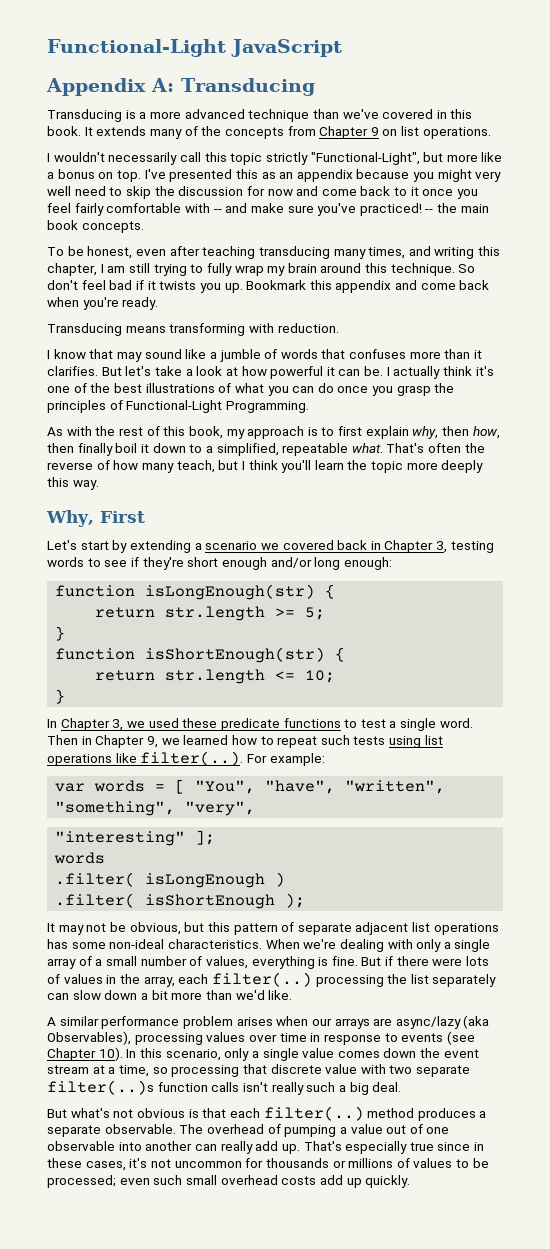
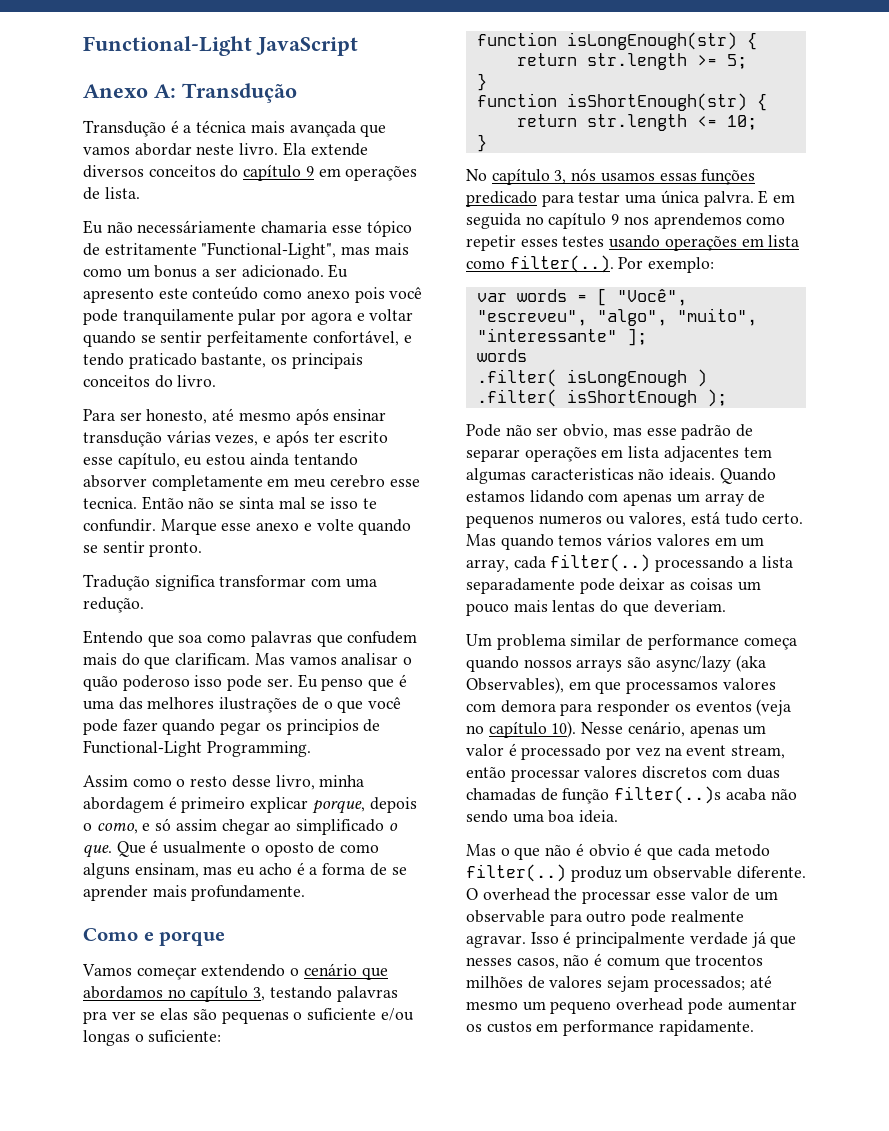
- Appendix A: Transducing
- Transducing is a more advanced technique than we've covered in this book. It extends many of the concepts from Chapter 9 on list operations.
- I wouldn't necessarily call this topic strictly "Functional-Light", but more like a bonus on top. I've presented this as an appendix because you might very well need to skip the discussion for now and come back to it once you feel fairly comfortable with -- and make sure you've practiced! -- the main book concepts.
- To be honest, even after teaching transducing many times, and writing this chapter, I am still trying to fully wrap my brain around this technique. So don't feel bad if it twists you up. Bookmark this appendix and come back when you're ready.
- Transducing means transforming with reduction.
- I know that may sound like a jumble of words that confuses more than it clarifies. But let's take a look at how powerful it can be. I actually think it's one of the best illustrations of what you can do once you grasp the principles of Functional-Light Programming.
- As with the rest of this book, my approach is to first explain why, then how, then finally boil it down to a simplified, repeatable what. That's often the reverse of how many teach, but I think you'll learn the topic more deeply this way.
- Why, First
- Let's start by extending a scenario we covered back in Chapter 3, testing words to see if they're short enough and/or long enough:
+ Anexo A: Transdução
+ Transdução é a técnica mais avançada que vamos abordar neste livro. Ela extende diversos conceitos do capítulo 9 em operações de lista.
+ Eu não necessáriamente chamaria esse tópico de estritamente "Functional-Light", mas mais como um bonus a ser adicionado. Eu apresento este conteúdo como anexo pois você pode tranquilamente pular por agora e voltar quando se sentir perfeitamente confortável, e tendo praticado bastante, os principais conceitos do livro.
+ Para ser honesto, até mesmo após ensinar transdução várias vezes, e após ter escrito esse capítulo, eu estou ainda tentando absorver completamente em meu cerebro esse tecnica. Então não se sinta mal se isso te confundir. Marque esse anexo e volte quando se sentir pronto.
+ Tradução significa transformar com uma redução.
+ Entendo que soa como palavras que confudem mais do que clarificam. Mas vamos analisar o quão poderoso isso pode ser. Eu penso que é uma das melhores ilustrações de o que você pode fazer quando pegar os principios de Functional-Light Programming.
+ Assim como o resto desse livro, minha abordagem é primeiro explicar porque, depois o como, e só assim chegar ao simplificado o que. Que é usualmente o oposto de como alguns ensinam, mas eu acho é a forma de se aprender mais profundamente.
+ Como e porque
+ Vamos começar extendendo o cenário que abordamos no capítulo 3, testando palavras pra ver se elas são pequenas o suficiente e/ou longas o suficiente:
- In Chapter 3, we used these predicate functions to test a single word. Then in Chapter 9, we learned how to repeat such tests using list operations like filter(..). For example:
- var words = [ "You", "have", "written", "something", "very",
- "interesting" ];
+ No capítulo 3, nós usamos essas funções predicado para testar uma única palvra. E em seguida no capítulo 9 nos aprendemos como repetir esses testes usando operações em lista como filter(..). Por exemplo:
+ var words = [ "Você", "escreveu", "algo", "muito", "interessante" ];
- It may not be obvious, but this pattern of separate adjacent list operations has some non-ideal characteristics. When we're dealing with only a single array of a small number of values, everything is fine. But if there were lots of values in the array, each filter(..) processing the list separately can slow down a bit more than we'd like.
- A similar performance problem arises when our arrays are async/lazy (aka Observables), processing values over time in response to events (see Chapter 10). In this scenario, only a single value comes down the event stream at a time, so processing that discrete value with two separate filter(..)s function calls isn't really such a big deal.
- But what's not obvious is that each filter(..) method produces a separate observable. The overhead of pumping a value out of one observable into another can really add up. That's especially true since in these cases, it's not uncommon for thousands or millions of values to be processed; even such small overhead costs add up quickly.
+ Pode não ser obvio, mas esse padrão de separar operações em lista adjacentes tem algumas caracteristicas não ideais. Quando estamos lidando com apenas um array de pequenos numeros ou valores, está tudo certo. Mas quando temos vários valores em um array, cada filter(..) processando a lista separadamente pode deixar as coisas um pouco mais lentas do que deveriam.
+ Um problema similar de performance começa quando nossos arrays são async/lazy (aka Observables), em que processamos valores com demora para responder os eventos (veja no capítulo 10). Nesse cenário, apenas um valor é processado por vez na event stream, então processar valores discretos com duas chamadas de função filter(..)s acaba não sendo uma boa ideia.
+ Mas o que não é obvio é que cada metodo filter(..) produz um observable diferente. O overhead the processar esse valor de um observable para outro pode realmente agravar. Isso é principalmente verdade já que nesses casos, não é comum que trocentos milhões de valores sejam processados; até mesmo um pequeno overhead pode aumentar os custos em performance rapidamente.

